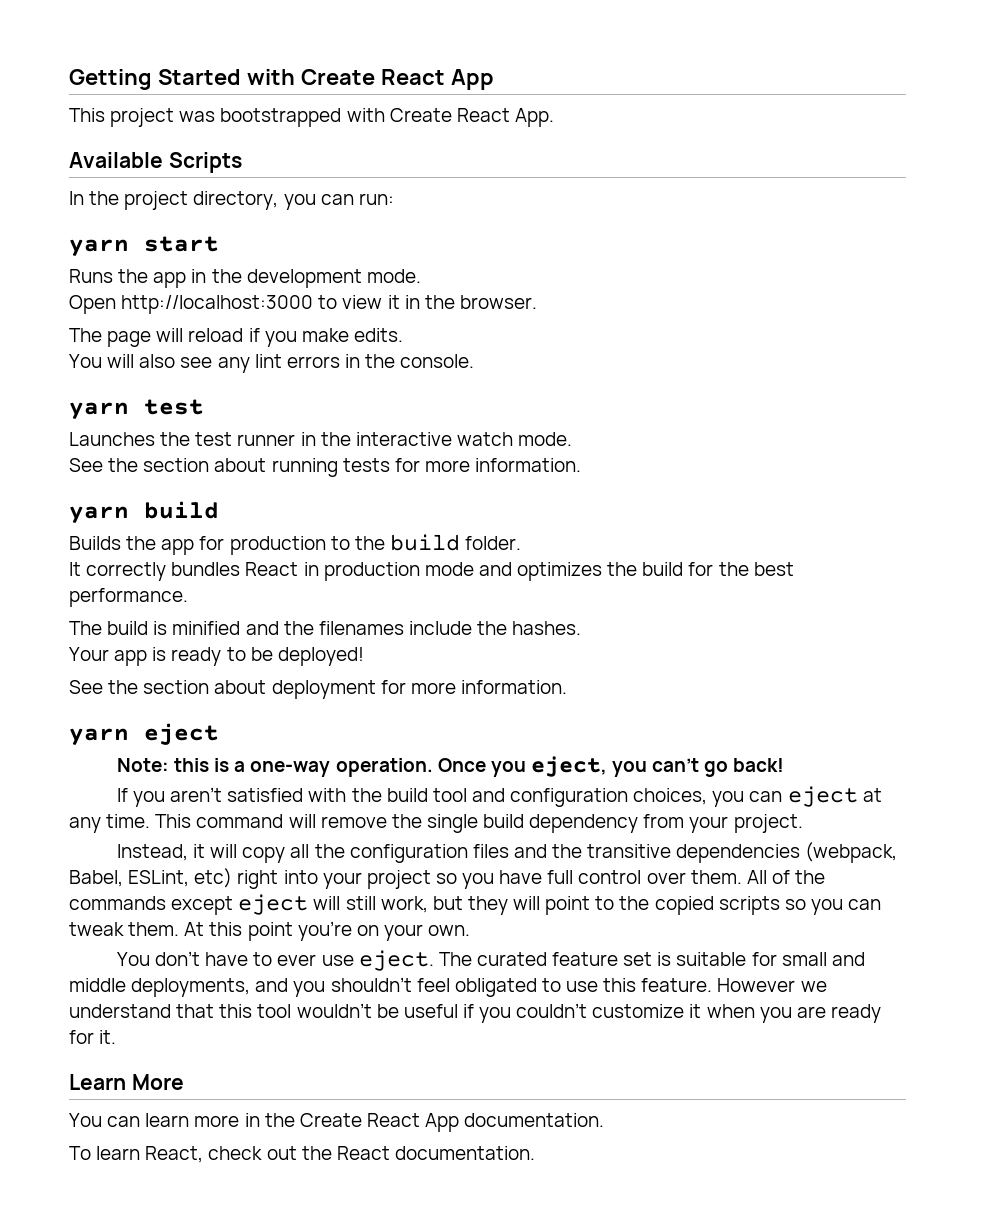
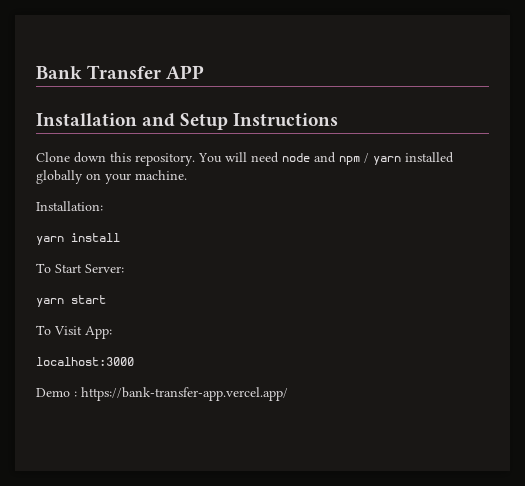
- Getting Started with Create React App
- This project was bootstrapped with Create React App.
- Available Scripts
- In the project directory, you can run:
+ Bank Transfer APP
+ Installation and Setup Instructions
+ Clone down this repository. You will need node and npm / yarn installed globally on your machine.
+ Installation:
+ yarn install
+ To Start Server:
  yarn start
- Runs the app in the development mode.
- Open http://localhost:3000 to view it in the browser.
- The page will reload if you make edits.
- You will also see any lint errors in the console.
- yarn test
- Launches the test runner in the interactive watch mode.
- See the section about running tests for more information.
- yarn build
- Builds the app for production to the build folder.
- It correctly bundles React in production mode and optimizes the build for the best performance.
- The build is minified and the filenames include the hashes.
- Your app is ready to be deployed!
- See the section about deployment for more information.
- yarn eject
- Note: this is a one-way operation. Once you eject, you can’t go back!
- If you aren’t satisfied with the build tool and configuration choices, you can eject at any time. This command will remove the single build dependency from your project.
- Instead, it will copy all the configuration files and the transitive dependencies (webpack, Babel, ESLint, etc) right into your project so you have full control over them. All of the commands except eject will still work, but they will point to the copied scripts so you can tweak them. At this point you’re on your own.
- You don’t have to ever use eject. The curated feature set is suitable for small and middle deployments, and you shouldn’t feel obligated to use this feature. However we understand that this tool wouldn’t be useful if you couldn’t customize it when you are ready for it.
- Learn More
- You can learn more in the Create React App documentation.
- To learn React, check out the React documentation.
+ To Visit App:
+ localhost:3000
+ Demo : https://bank-transfer-app.vercel.app/

